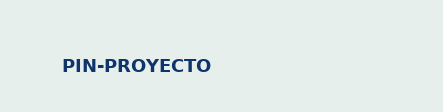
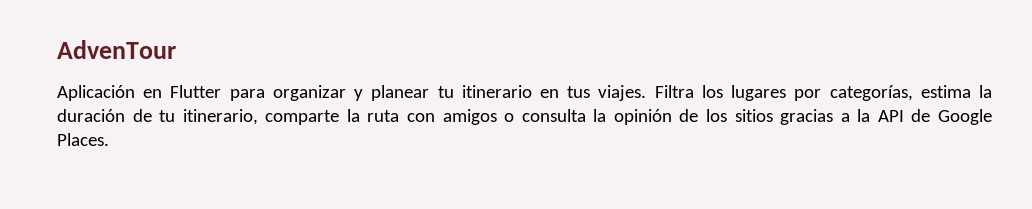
- PIN-PROYECTO
+ AdvenTour
+ Aplicación en Flutter para organizar y planear tu itinerario en tus viajes. Filtra los lugares por categorías, estima la duración de tu itinerario, comparte la ruta con amigos o consulta la opinión de los sitios gracias a la API de Google Places.

